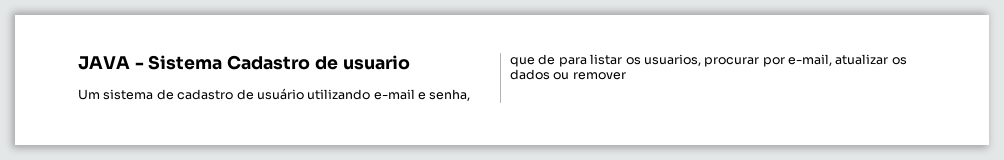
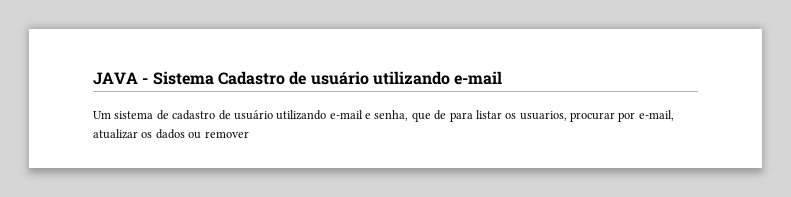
- JAVA - Sistema Cadastro de usuario
+ JAVA - Sistema Cadastro de usuário utilizando e-mail

